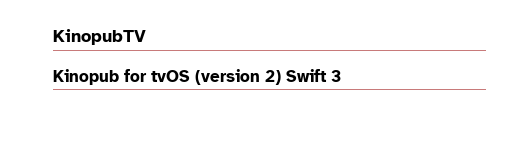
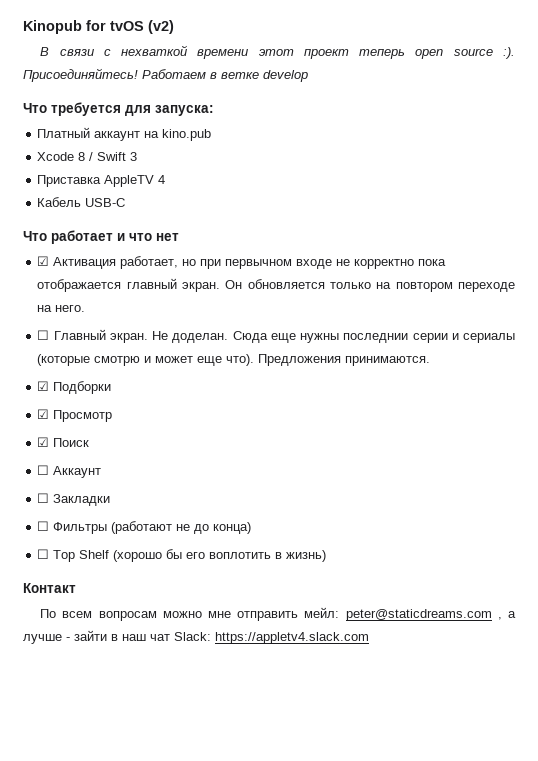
- KinopubTV
- Kinopub for tvOS (version 2) Swift 3
+ Kinopub for tvOS (v2)
+ В связи с нехваткой времени этот проект теперь open source :). Присоединяйтесь! Работаем в ветке develop
+ Что требуется для запуска:
+ Платный аккаунт на kino.pub
+ Xcode 8 / Swift 3
+ Приставка AppleTV 4
+ Кабель USB-C
+ Что работает и что нет
+ ☑ Активация работает, но при первычном входе не корректно пока отображается главный экран. Он обновляется только на повтором переходе на него.
+ ☐ Главный экран. Не доделан. Сюда еще нужны последнии серии и сериалы (которые смотрю и может еще что). Предложения принимаются.
+ ☑ Подборки
+ ☑ Просмотр
+ ☑ Поиск
+ ☐ Аккаунт
+ ☐ Закладки
+ ☐ Фильтры (работают не до конца)
+ ☐ Top Shelf (хорошо бы его воплотить в жизнь)
+ Контакт
+ По всем вопросам можно мне отправить мейл: peter@staticdreams.com , а лучше - зайти в наш чат Slack: https://appletv4.slack.com

